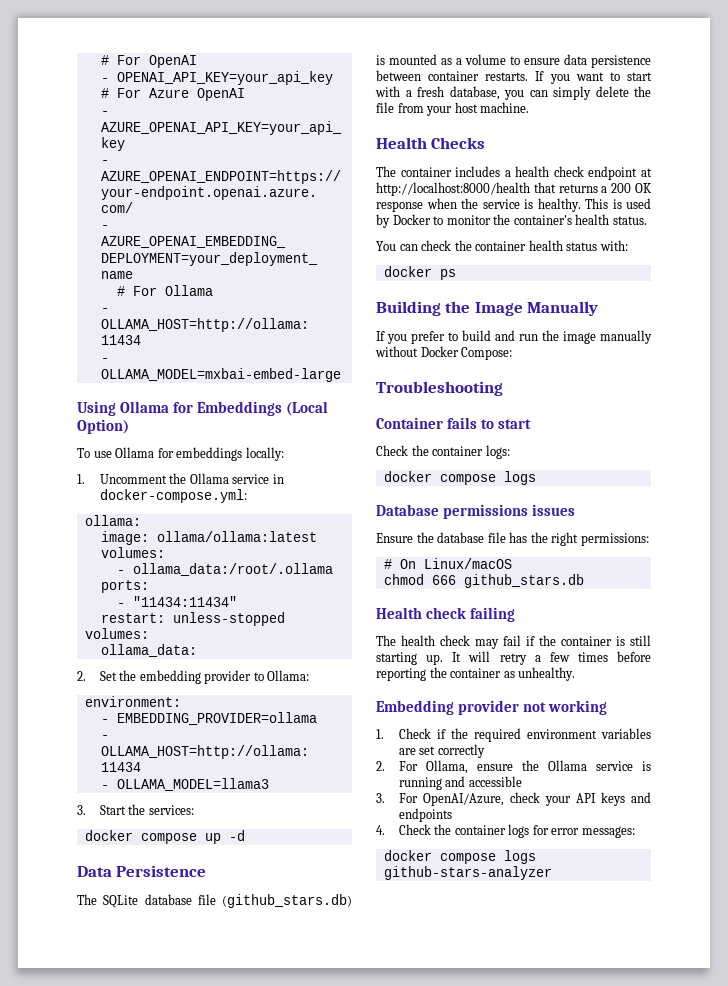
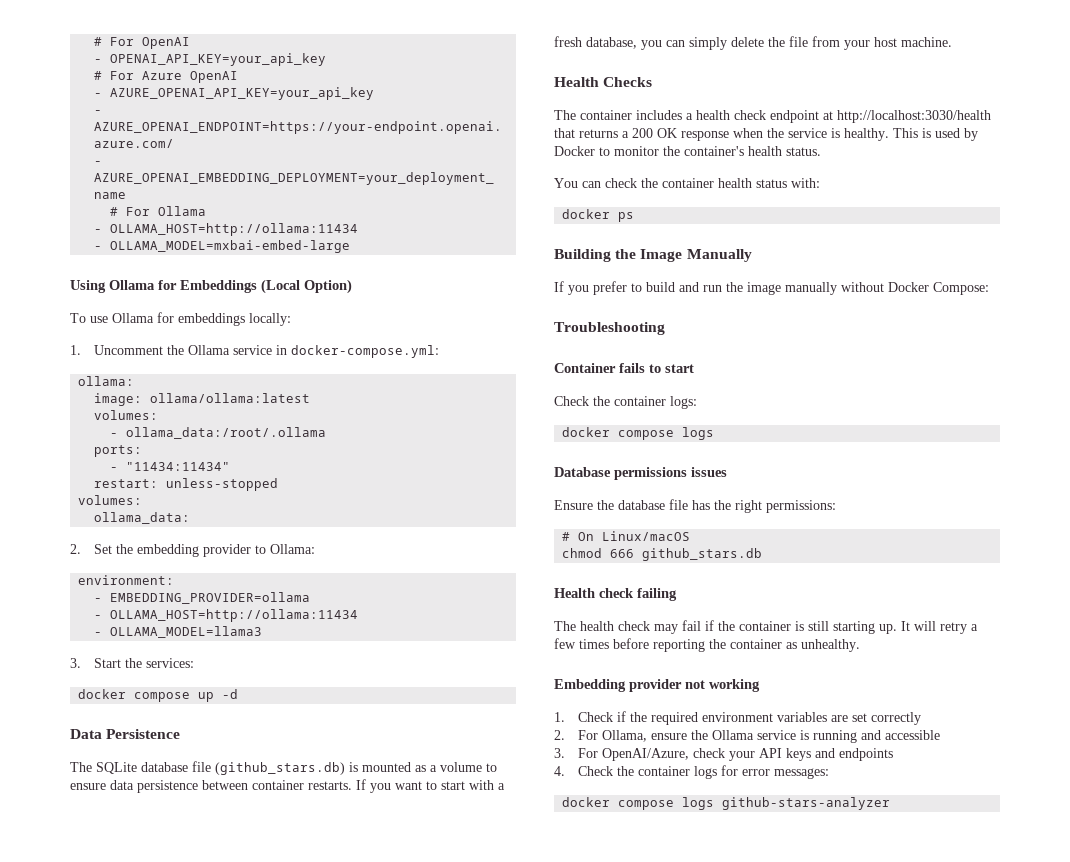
- The container includes a health check endpoint at http://localhost:8000/health that returns a 200 OK response when the service is healthy.
+ The container includes a health check endpoint at http://localhost:3030/health that returns a 200 OK response when the service is healthy.

